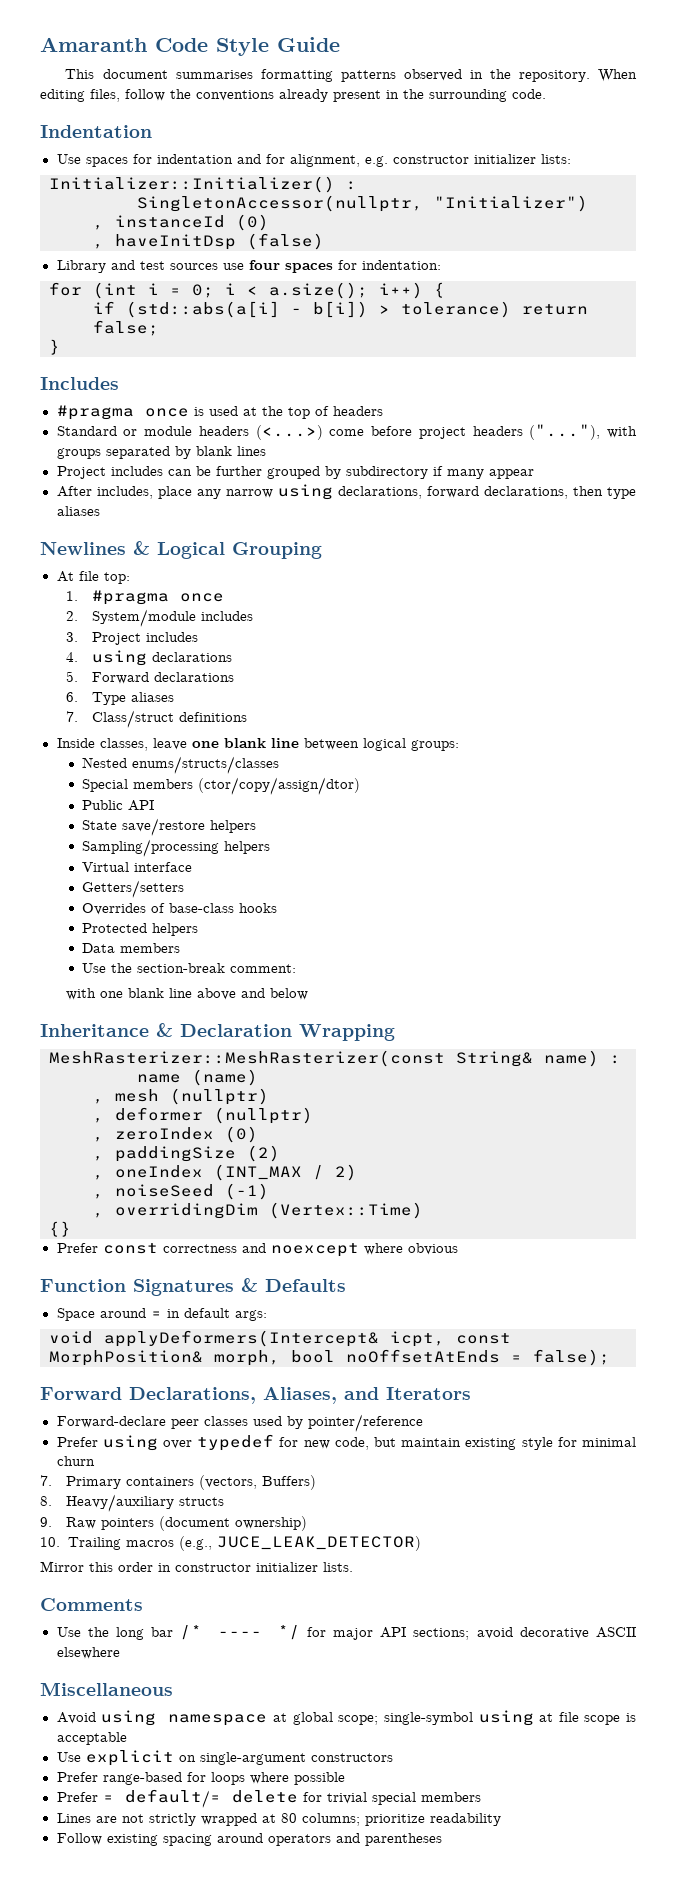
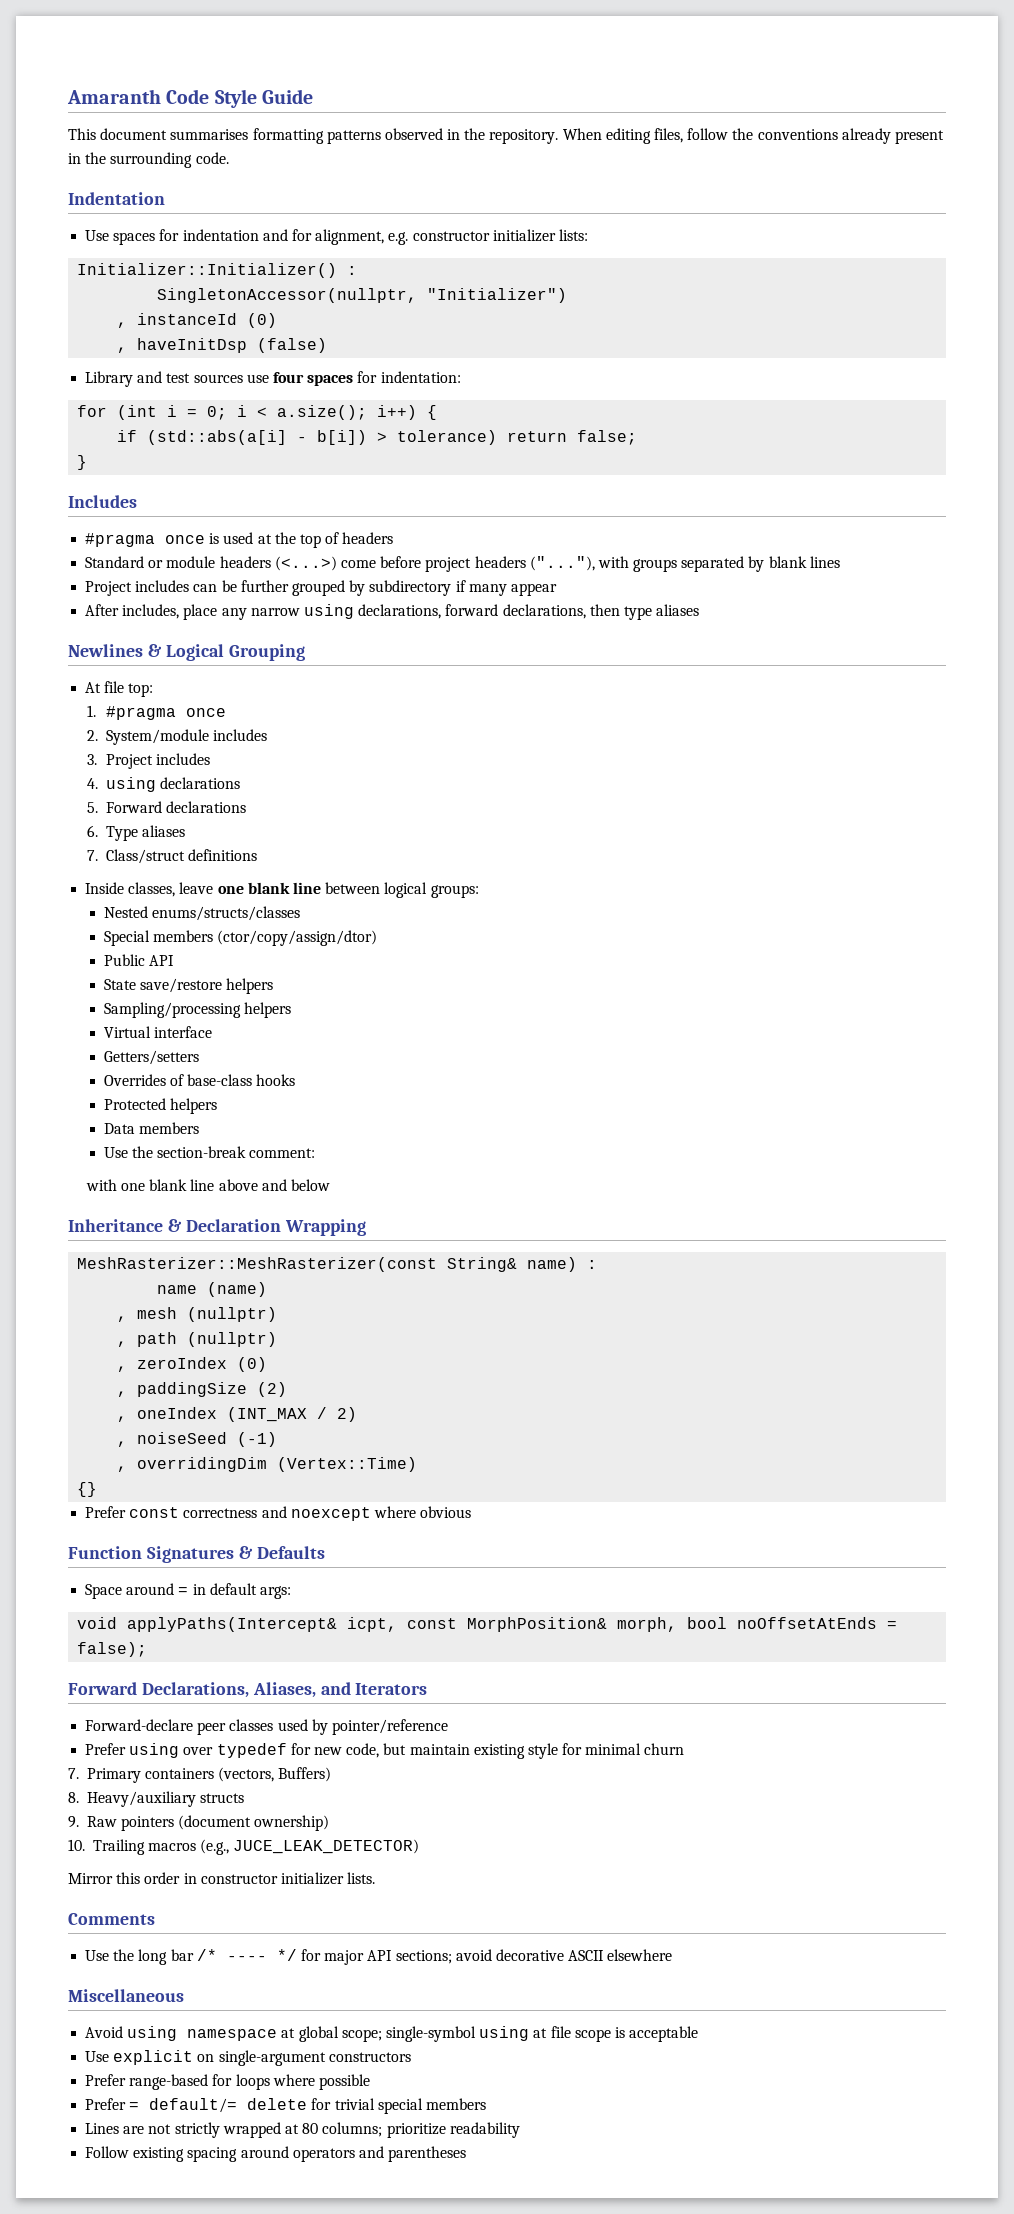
- , deformer (nullptr)
+ , path (nullptr)
- void applyDeformers(Intercept& icpt, const MorphPosition& morph, bool noOffsetAtEnds = false);
+ void applyPaths(Intercept& icpt, const MorphPosition& morph, bool noOffsetAtEnds = false);

